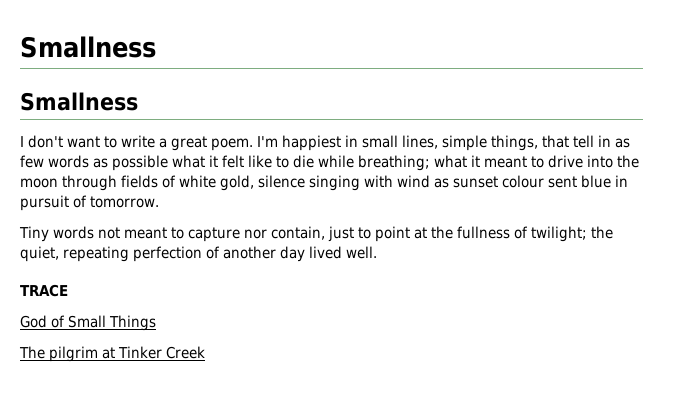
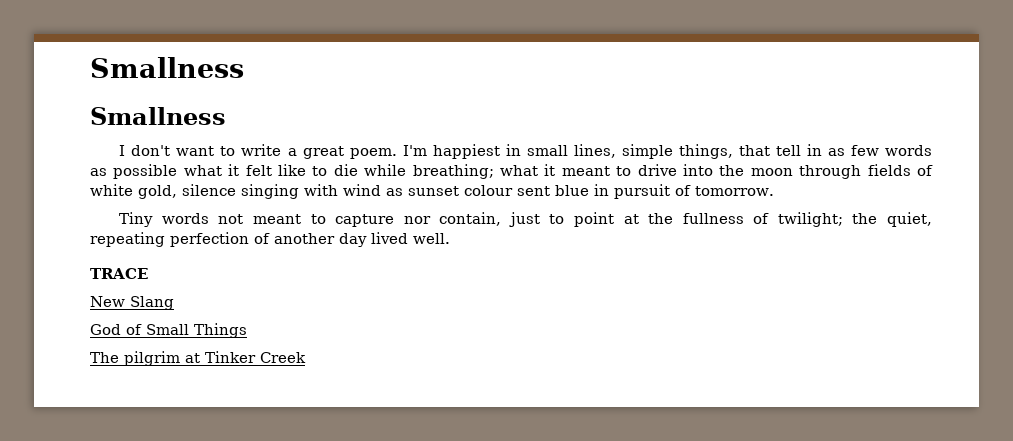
+ New Slang

